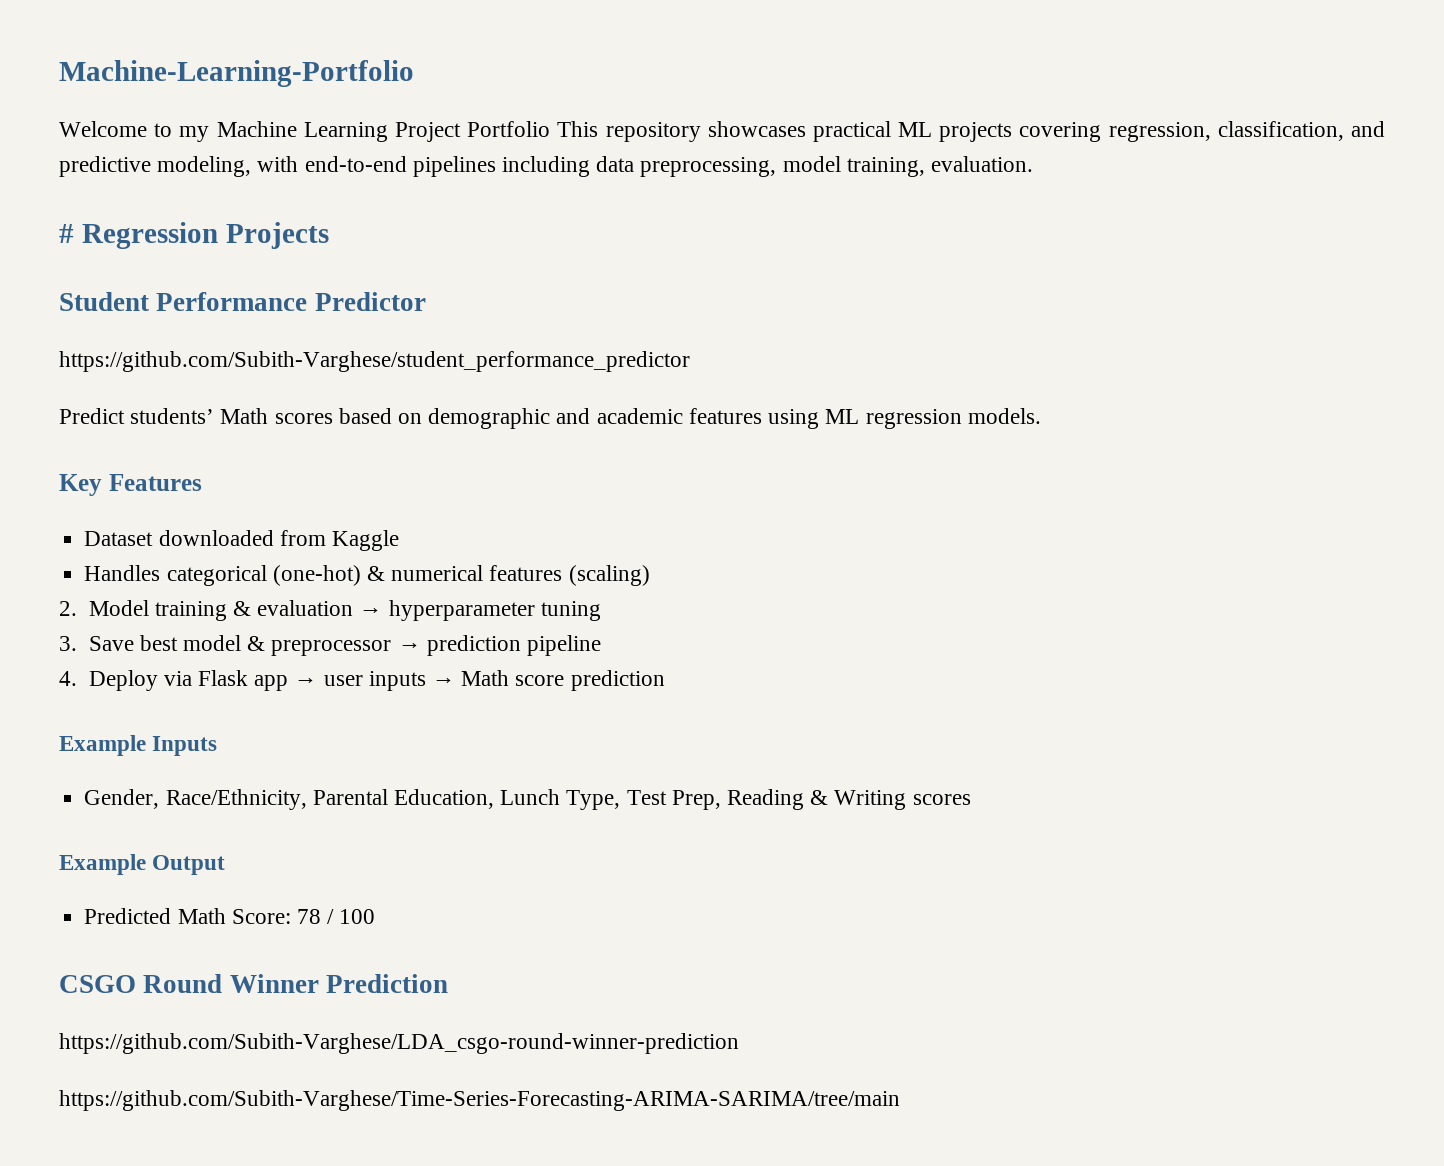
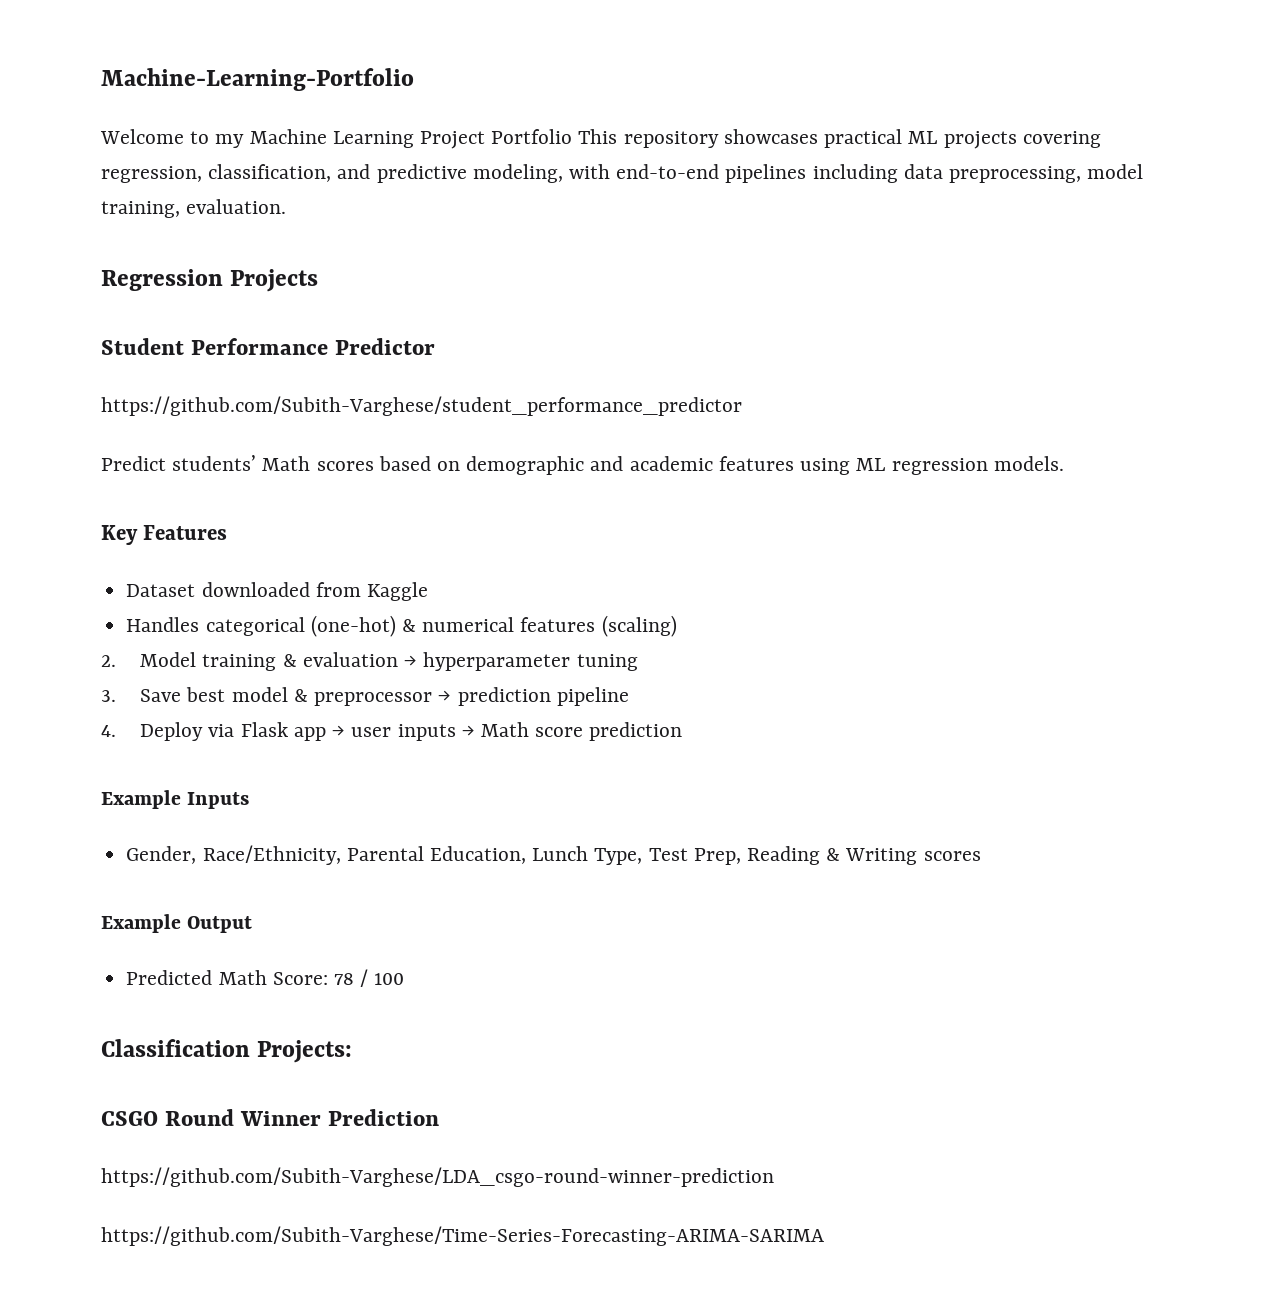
- # Regression Projects
+ Regression Projects
+ Classification Projects:
- https://github.com/Subith-Varghese/Time-Series-Forecasting-ARIMA-SARIMA/tree/main
+ https://github.com/Subith-Varghese/Time-Series-Forecasting-ARIMA-SARIMA

